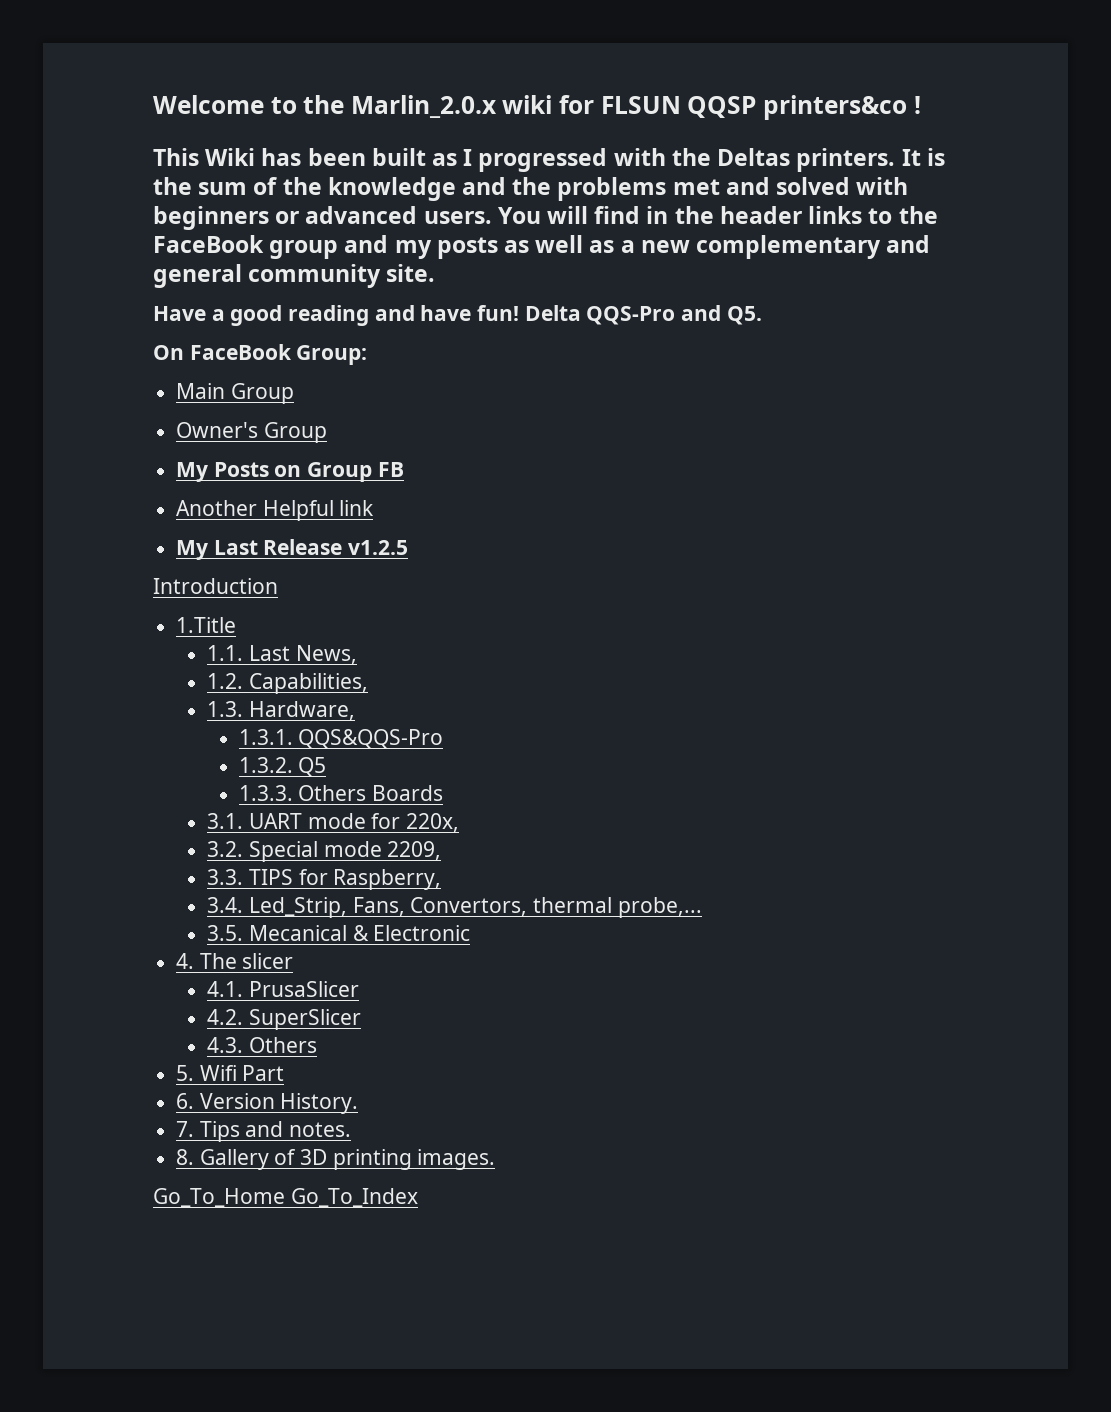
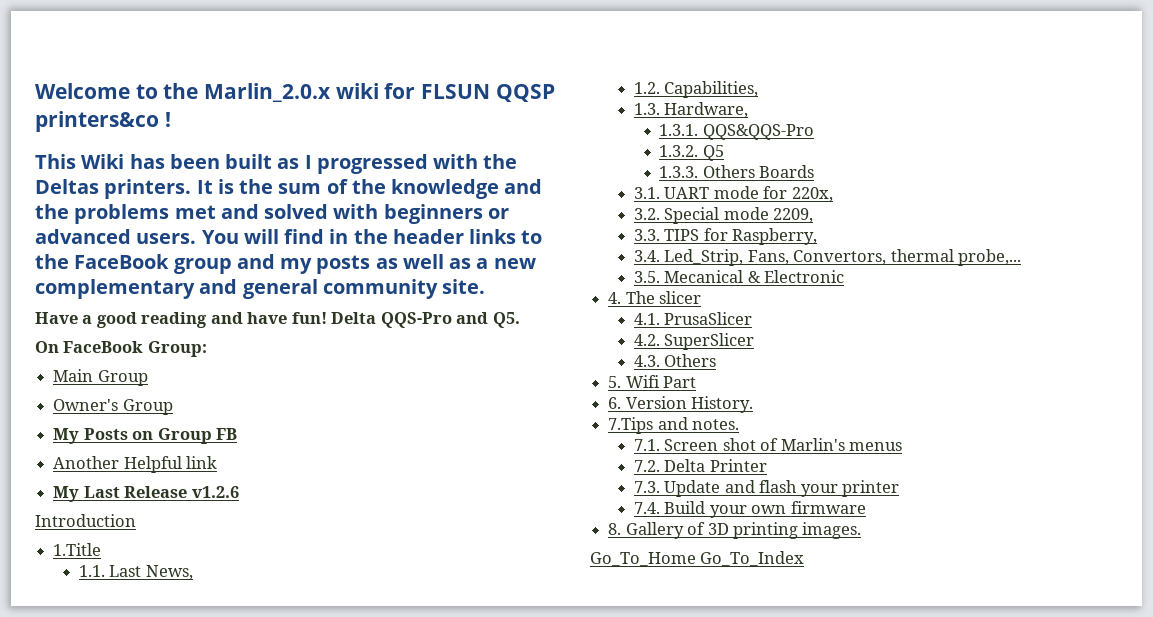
- My Last Release v1.2.5
+ My Last Release v1.2.6
- 7. Tips and notes.
+ 7.Tips and notes.
+ 7.1. Screen shot of Marlin's menus
+ 7.2. Delta Printer
+ 7.3. Update and flash your printer
+ 7.4. Build your own firmware

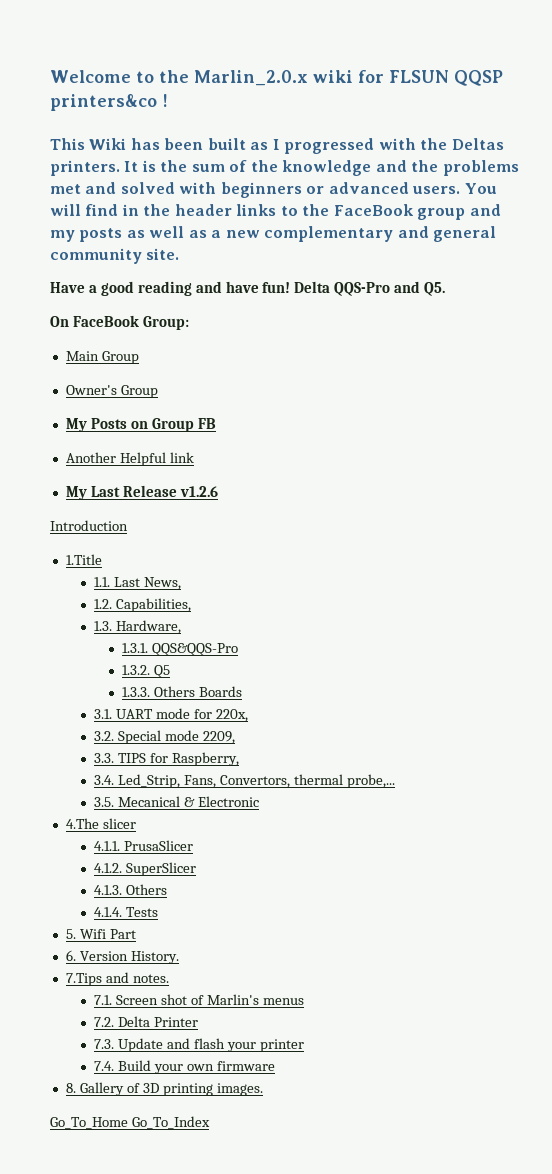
- 4. The slicer
+ 4.The slicer
- 4.1. PrusaSlicer
+ 4.1.1. PrusaSlicer
- 4.2. SuperSlicer
+ 4.1.2. SuperSlicer
- 4.3. Others
+ 4.1.3. Others
+ 4.1.4. Tests

